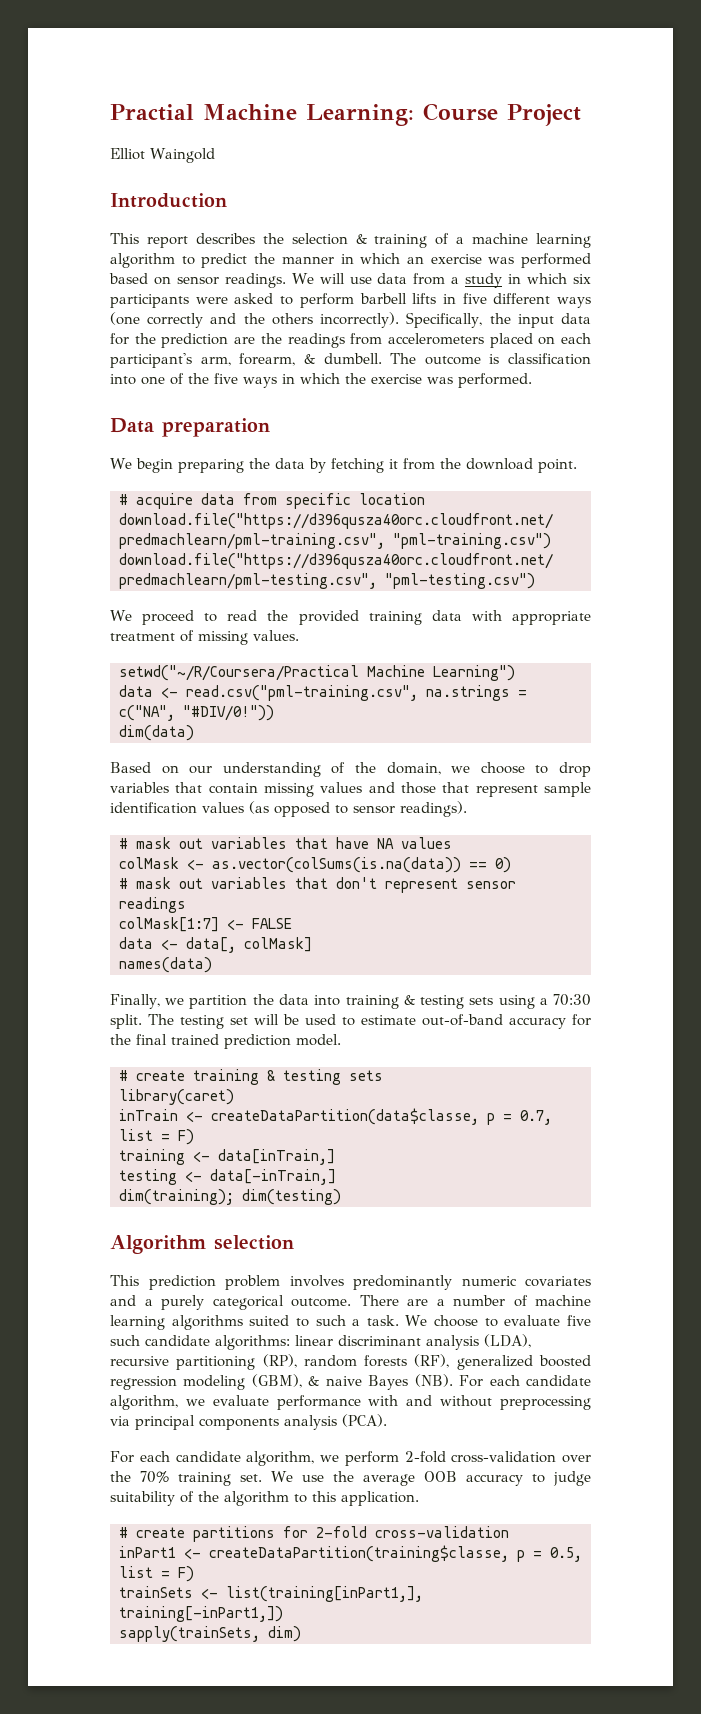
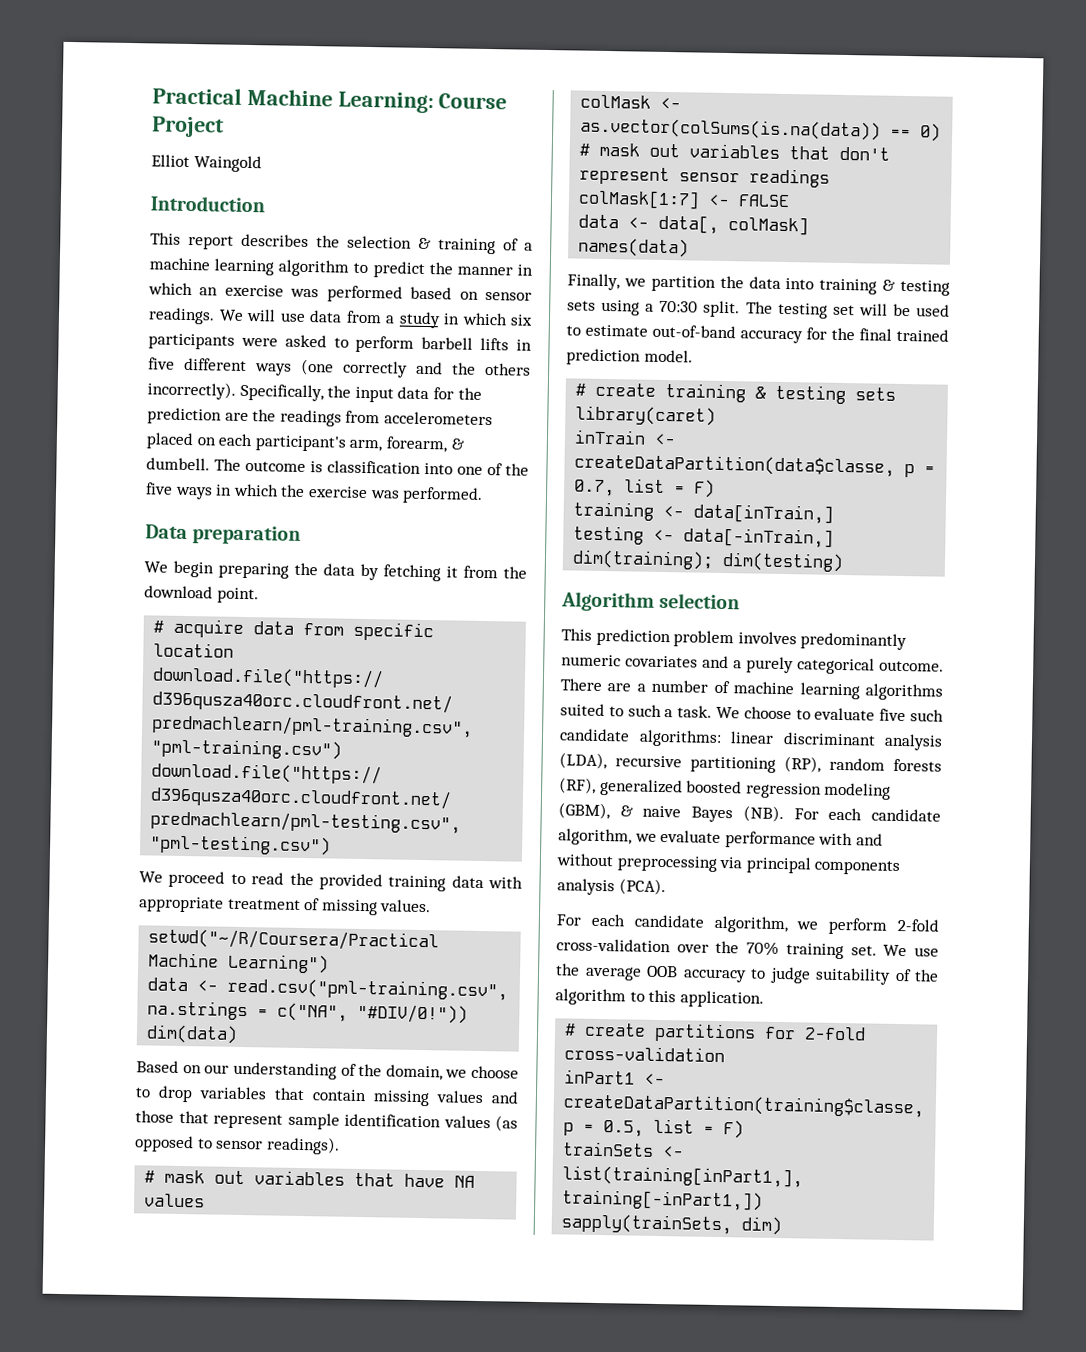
- Practial Machine Learning: Course Project
+ Practical Machine Learning: Course Project

